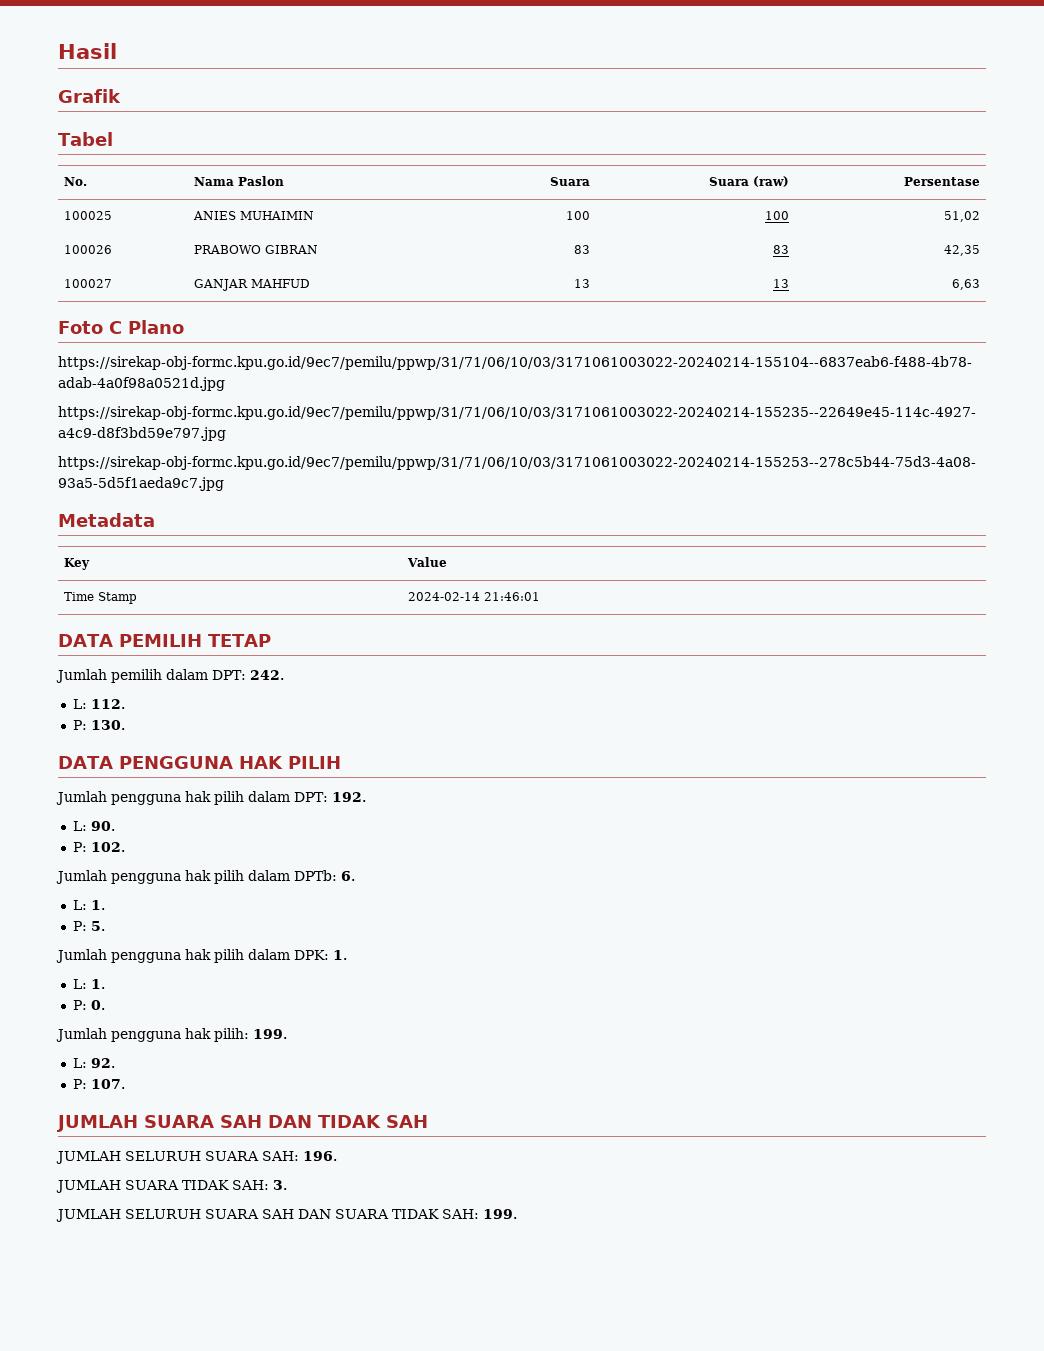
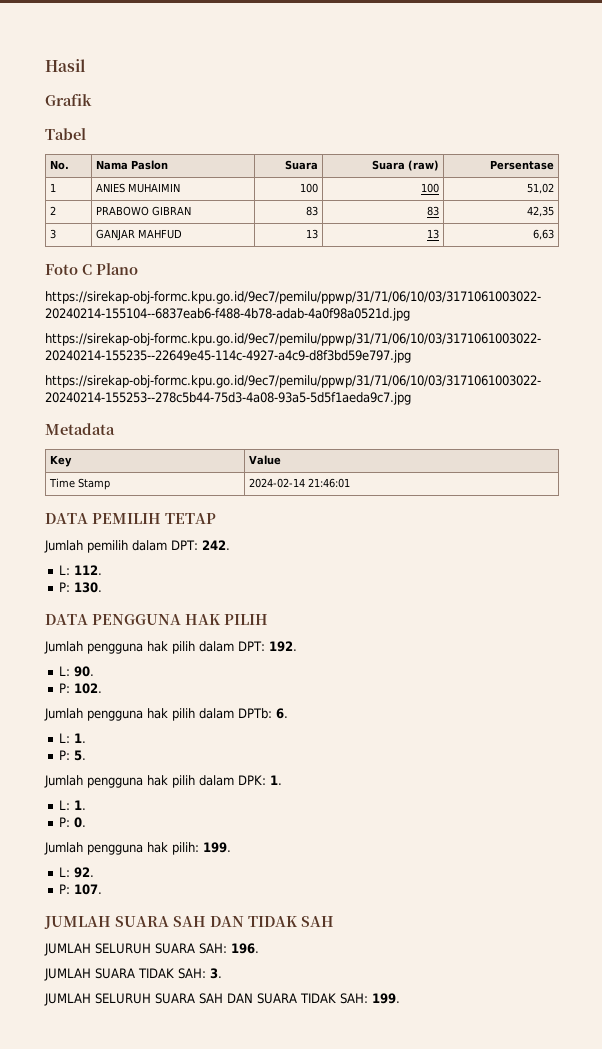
- 100025 | ANIES MUHAIMIN | 100 | 100 | 51,02
+ 1 | ANIES MUHAIMIN | 100 | 100 | 51,02
- 100026 | PRABOWO GIBRAN | 83 | 83 | 42,35
+ 2 | PRABOWO GIBRAN | 83 | 83 | 42,35
- 100027 | GANJAR MAHFUD | 13 | 13 | 6,63
+ 3 | GANJAR MAHFUD | 13 | 13 | 6,63

